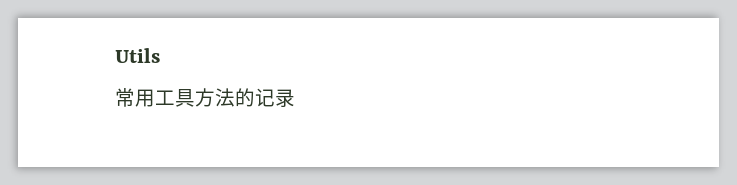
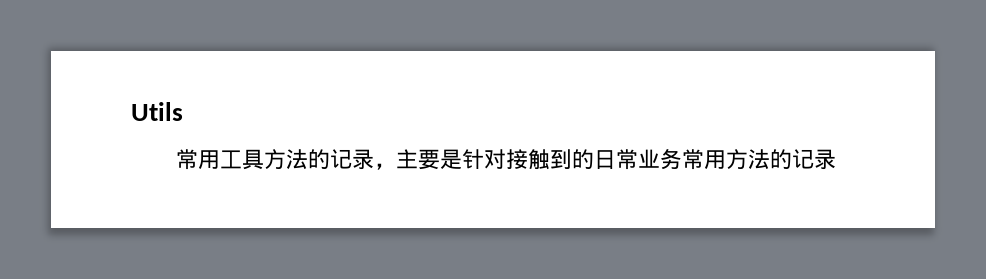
- 常用工具方法的记录
+ 常用工具方法的记录，主要是针对接触到的日常业务常用方法的记录

